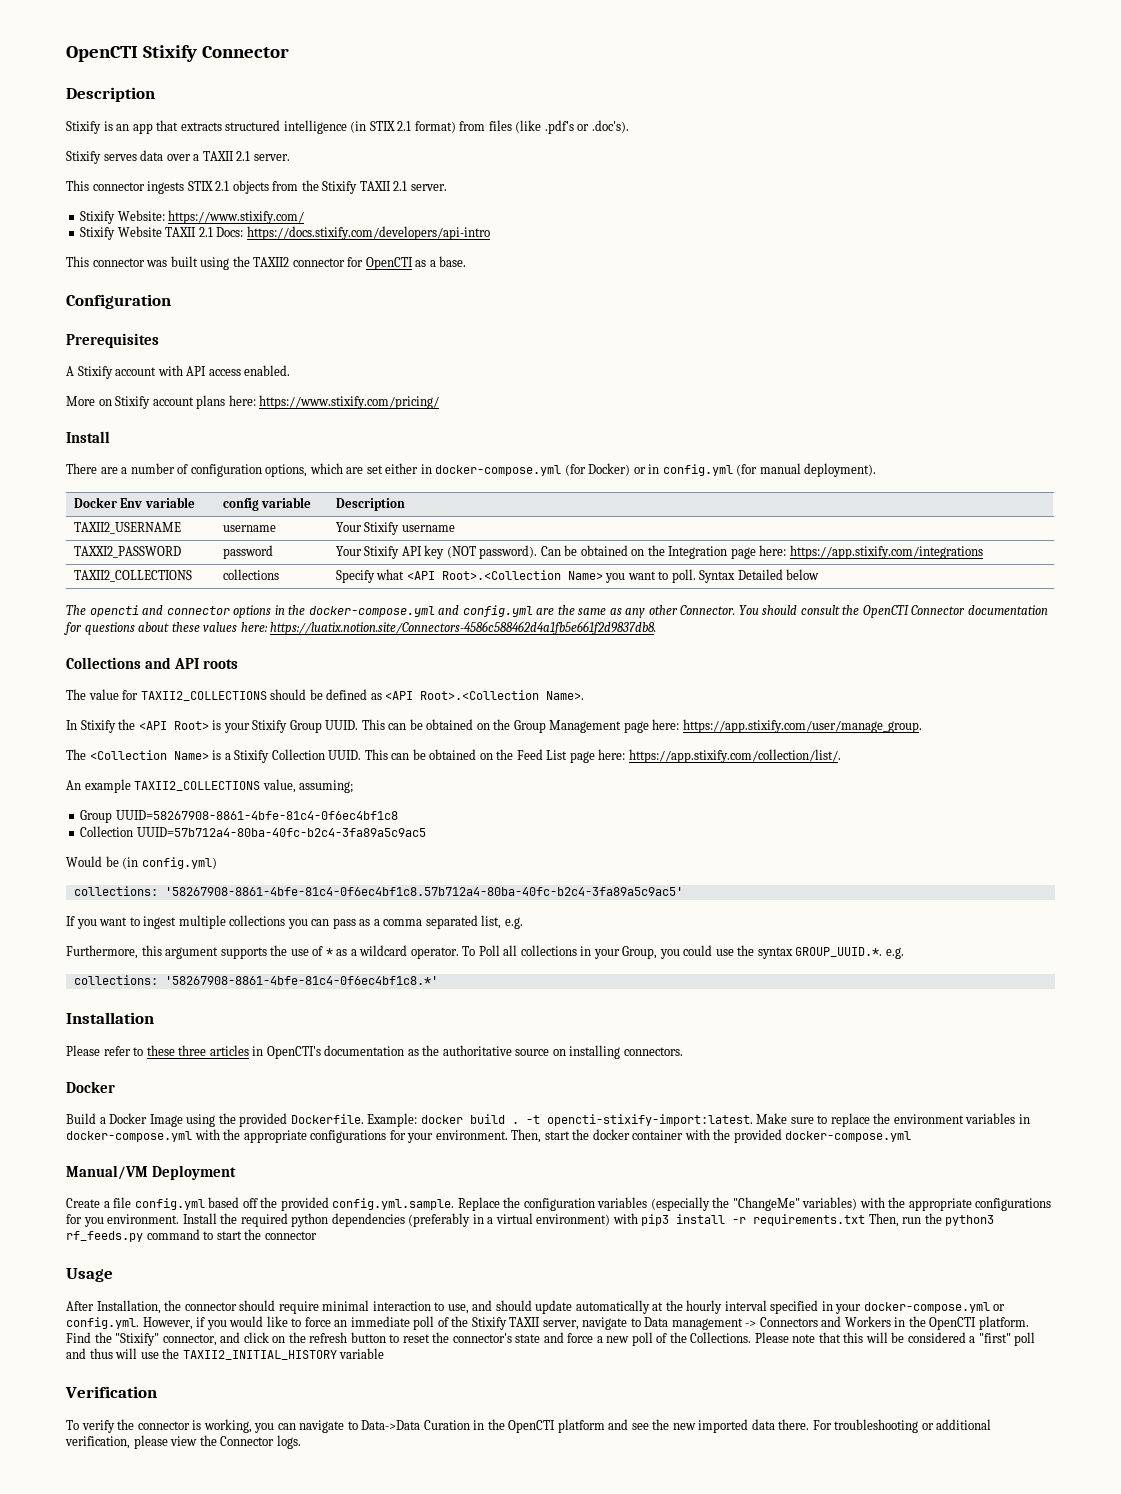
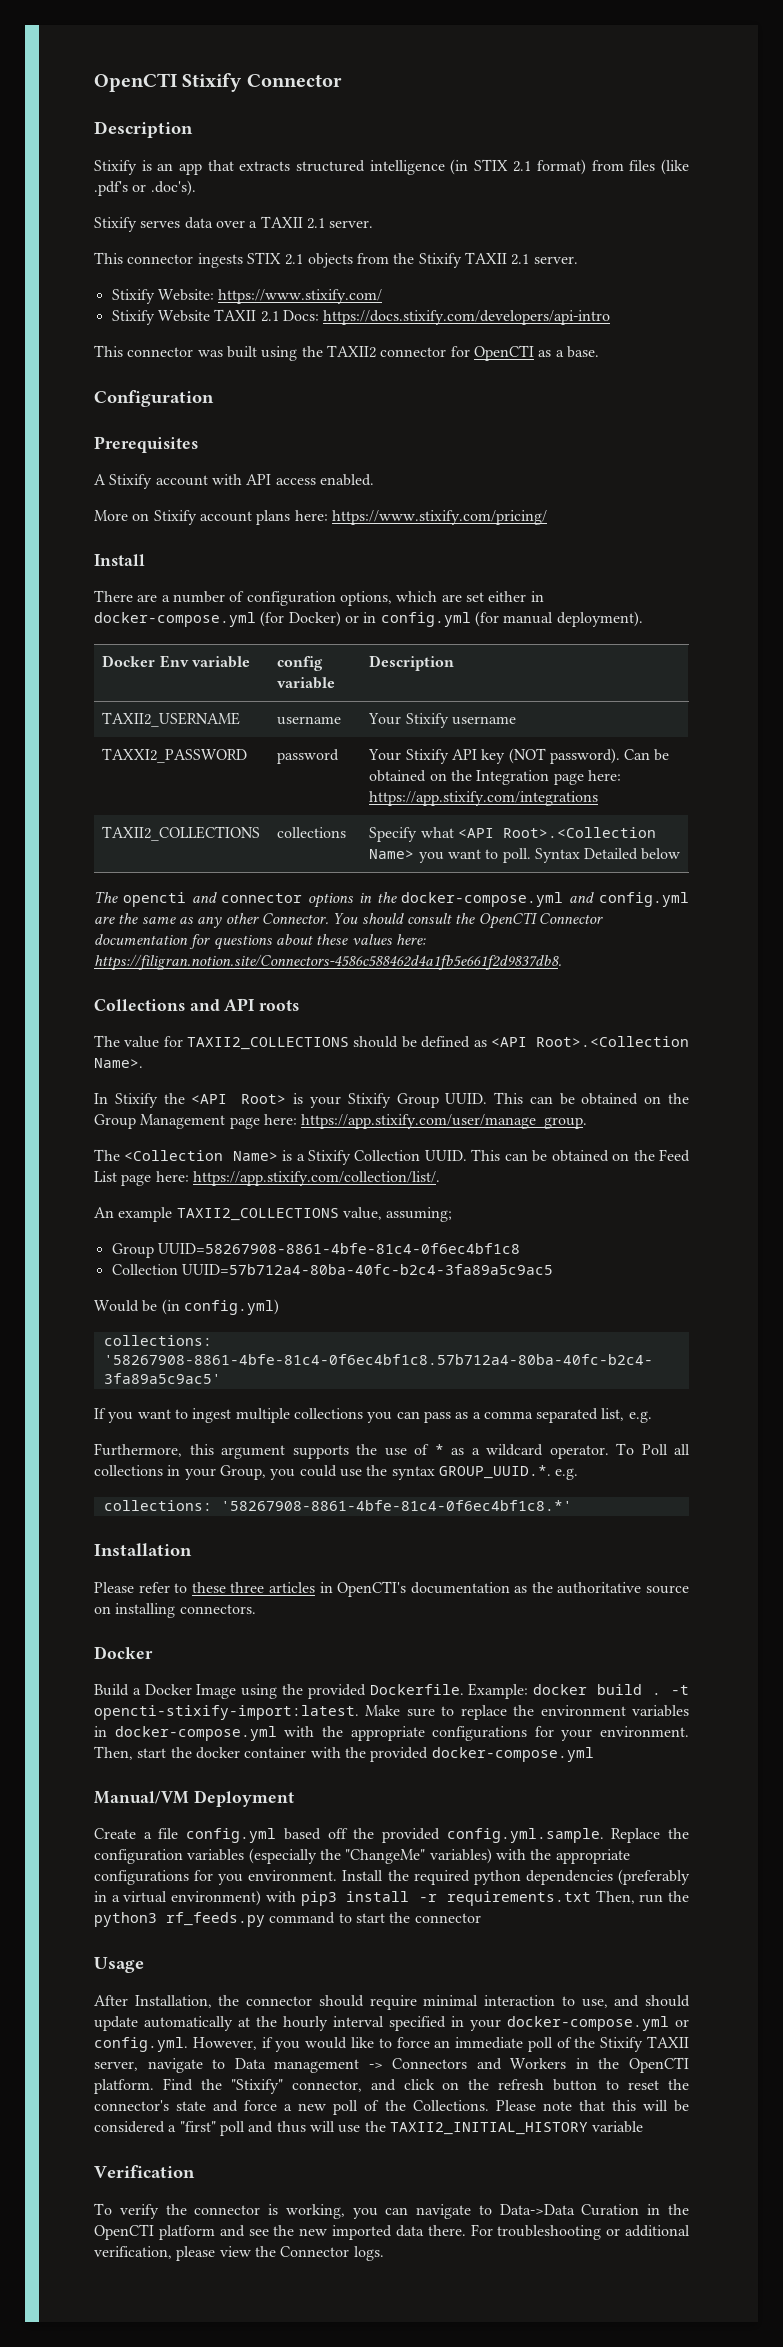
- You should consult the OpenCTI Connector documentation for questions about these values here: https://luatix.notion.site/Connectors-4586c588462d4a1fb5e661f2d9837db8.
+ You should consult the OpenCTI Connector documentation for questions about these values here: https://filigran.notion.site/Connectors-4586c588462d4a1fb5e661f2d9837db8.

